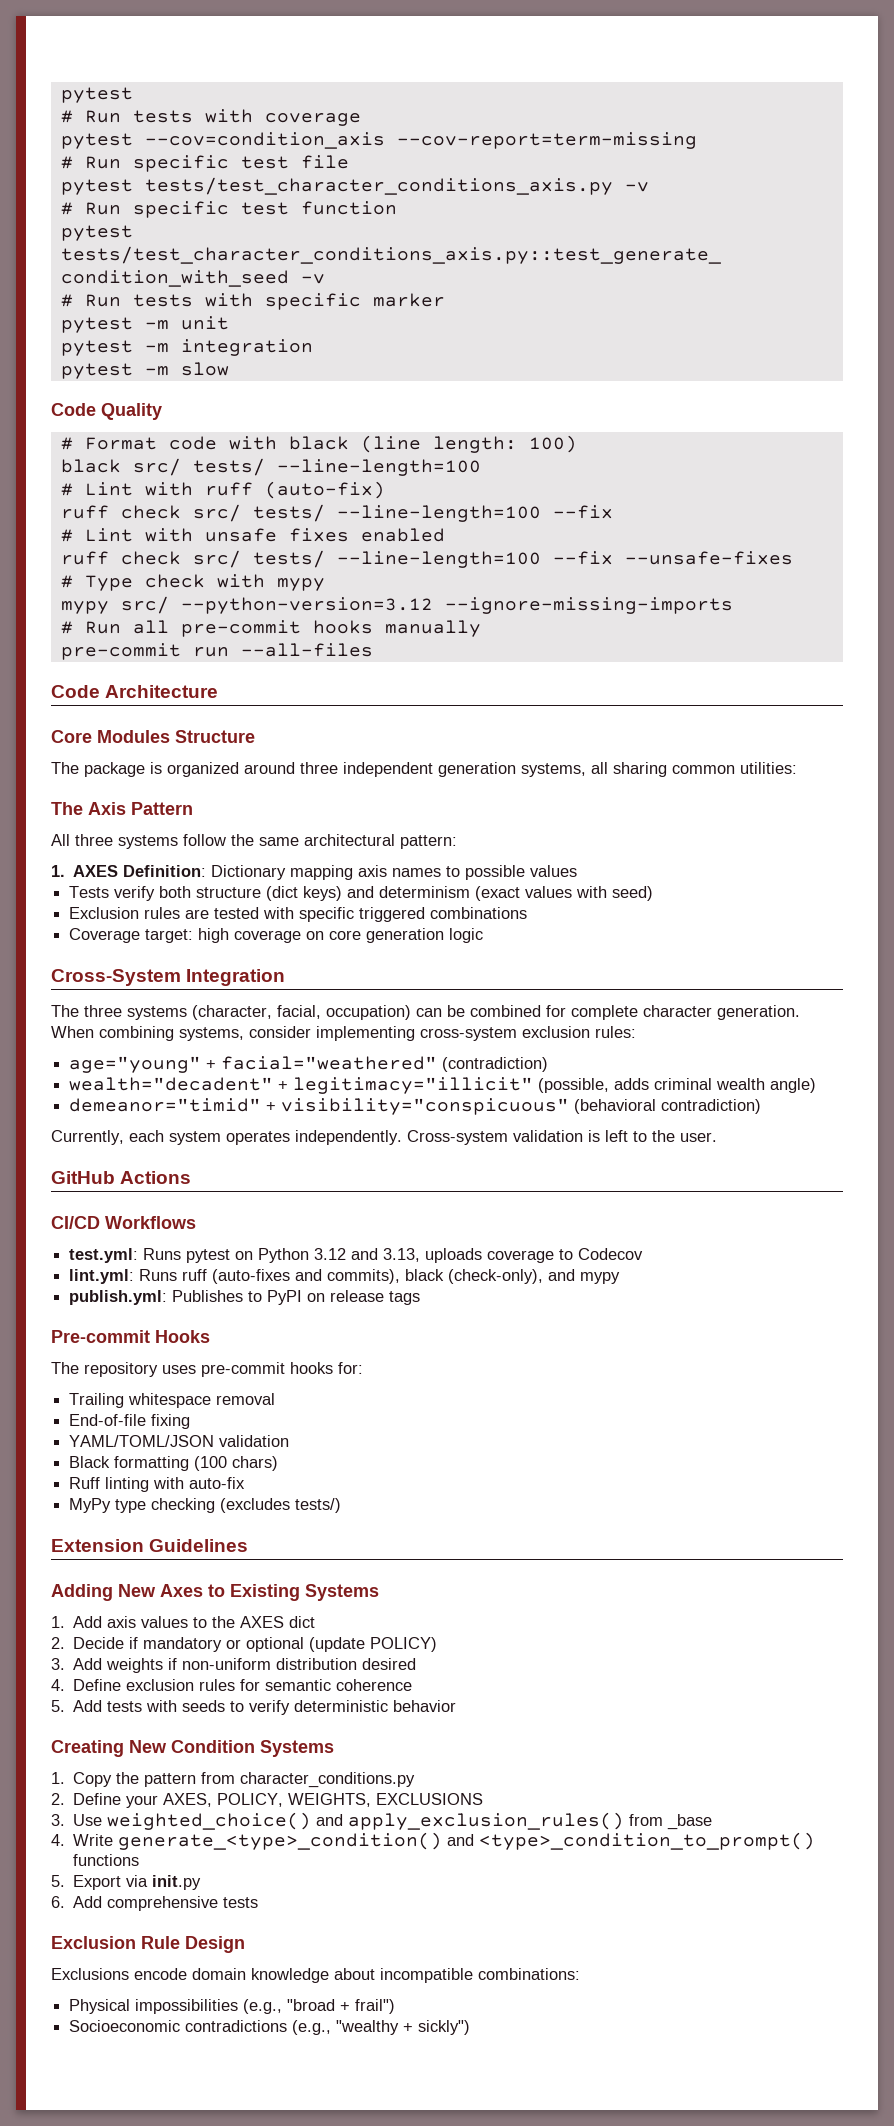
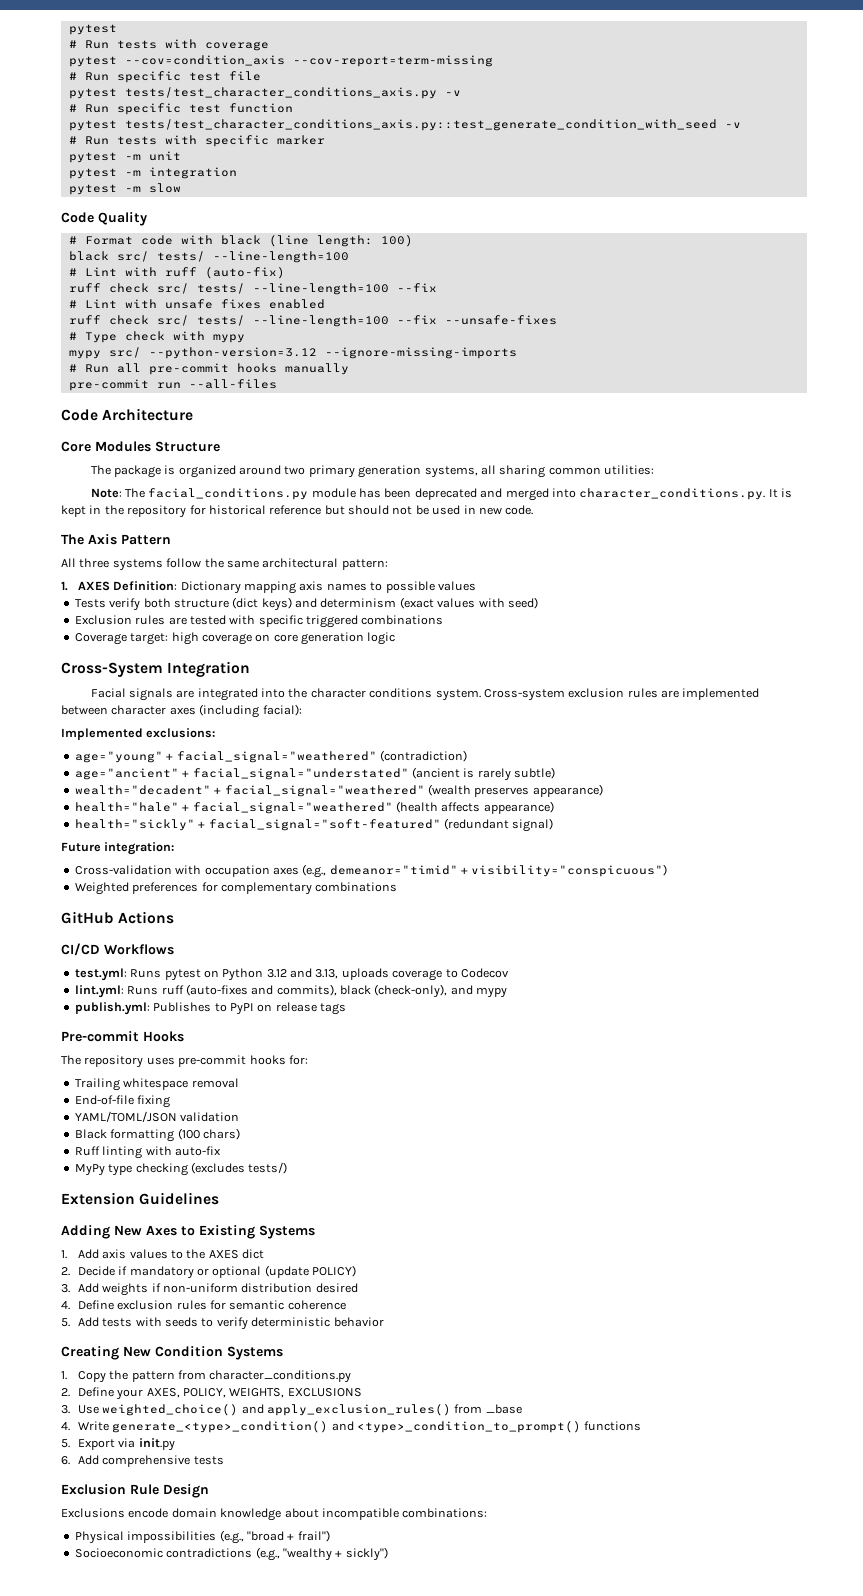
- The package is organized around three independent generation systems, all sharing common utilities:
+ The package is organized around two primary generation systems, all sharing common utilities:
+ Note: The facial_conditions.py module has been deprecated and merged into character_conditions.py. It is kept in the repository for historical reference but should not be used in new code.
- The three systems (character, facial, occupation) can be combined for complete character generation. When combining systems, consider implementing cross-system exclusion rules:
+ Facial signals are integrated into the character conditions system. Cross-system exclusion rules are implemented between character axes (including facial):
+ Implemented exclusions:
- age="young" + facial="weathered" (contradiction)
+ age="young" + facial_signal="weathered" (contradiction)
- wealth="decadent" + legitimacy="illicit" (possible, adds criminal wealth angle)
- demeanor="timid" + visibility="conspicuous" (behavioral contradiction)
- Currently, each system operates independently. Cross-system validation is left to the user.
+ age="ancient" + facial_signal="understated" (ancient is rarely subtle)
+ wealth="decadent" + facial_signal="weathered" (wealth preserves appearance)
+ health="hale" + facial_signal="weathered" (health affects appearance)
+ health="sickly" + facial_signal="soft-featured" (redundant signal)
+ Future integration:
+ Cross-validation with occupation axes (e.g., demeanor="timid" + visibility="conspicuous")
+ Weighted preferences for complementary combinations

